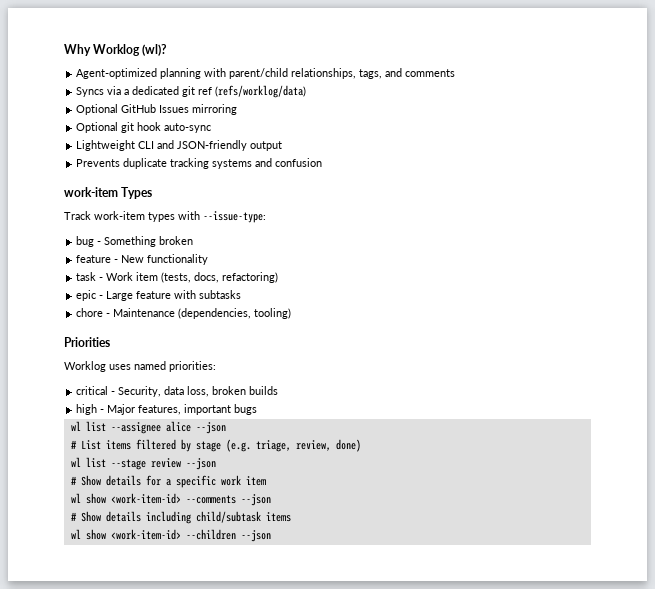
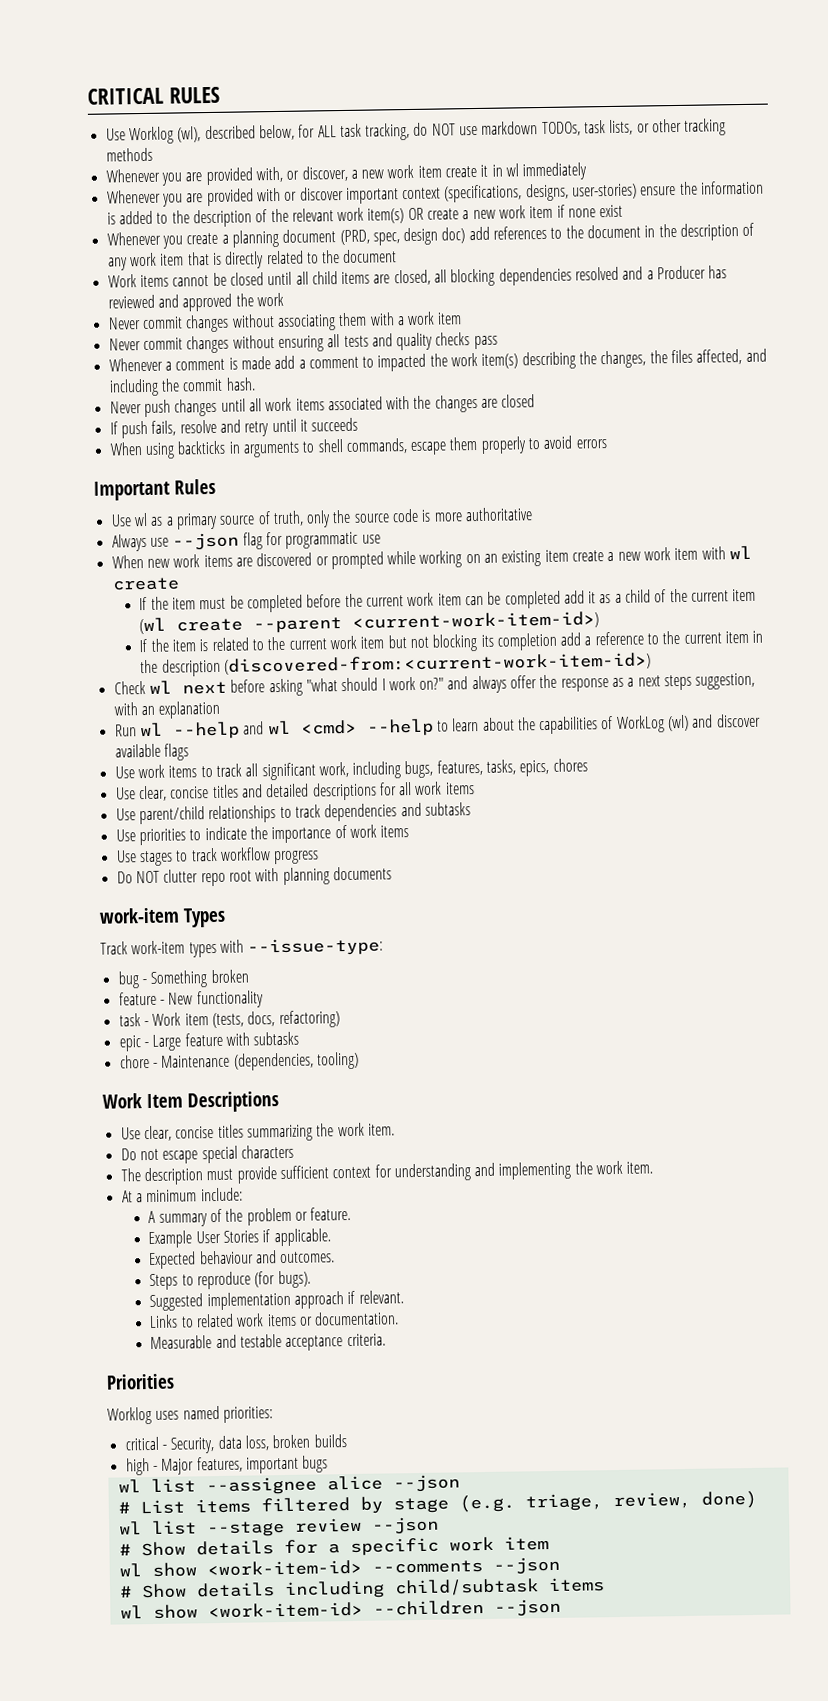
- Why Worklog (wl)?
- Agent-optimized planning with parent/child relationships, tags, and comments
- Syncs via a dedicated git ref (refs/worklog/data)
- Optional GitHub Issues mirroring
- Optional git hook auto-sync
- Lightweight CLI and JSON-friendly output
- Prevents duplicate tracking systems and confusion
+ CRITICAL RULES
+ Use Worklog (wl), described below, for ALL task tracking, do NOT use markdown TODOs, task lists, or other tracking methods
+ Whenever you are provided with, or discover, a new work item create it in wl immediately
+ Whenever you are provided with or discover important context (specifications, designs, user-stories) ensure the information is added to the description of the relevant work item(s) OR create a new work item if none exist
+ Whenever you create a planning document (PRD, spec, design doc) add references to the document in the description of any work item that is directly related to the document
+ Work items cannot be closed until all child items are closed, all blocking dependencies resolved and a Producer has reviewed and approved the work
+ Never commit changes without associating them with a work item
+ Never commit changes without ensuring all tests and quality checks pass
+ Whenever a comment is made add a comment to impacted the work item(s) describing the changes, the files affected, and including the commit hash.
+ Never push changes until all work items associated with the changes are closed
+ If push fails, resolve and retry until it succeeds
+ When using backticks in arguments to shell commands, escape them properly to avoid errors
+ Important Rules
+ Use wl as a primary source of truth, only the source code is more authoritative
+ Always use --json flag for programmatic use
+ When new work items are discovered or prompted while working on an existing item create a new work item with wl create
+ If the item must be completed before the current work item can be completed add it as a child of the current item (wl create --parent <current-work-item-id>)
+ If the item is related to the current work item but not blocking its completion add a reference to the current item in the description (discovered-from:<current-work-item-id>)
+ Check wl next before asking "what should I work on?" and always offer the response as a next steps suggestion, with an explanation
+ Run wl --help and wl <cmd> --help to learn about the capabilities of WorkLog (wl) and discover available flags
+ Use work items to track all significant work, including bugs, features, tasks, epics, chores
+ Use clear, concise titles and detailed descriptions for all work items
+ Use parent/child relationships to track dependencies and subtasks
+ Use priorities to indicate the importance of work items
+ Use stages to track workflow progress
+ Do NOT clutter repo root with planning documents
+ Work Item Descriptions
+ Use clear, concise titles summarizing the work item.
+ Do not escape special characters
+ The description must provide sufficient context for understanding and implementing the work item.
+ At a minimum include:
+ A summary of the problem or feature.
+ Example User Stories if applicable.
+ Expected behaviour and outcomes.
+ Steps to reproduce (for bugs).
+ Suggested implementation approach if relevant.
+ Links to related work items or documentation.
+ Measurable and testable acceptance criteria.

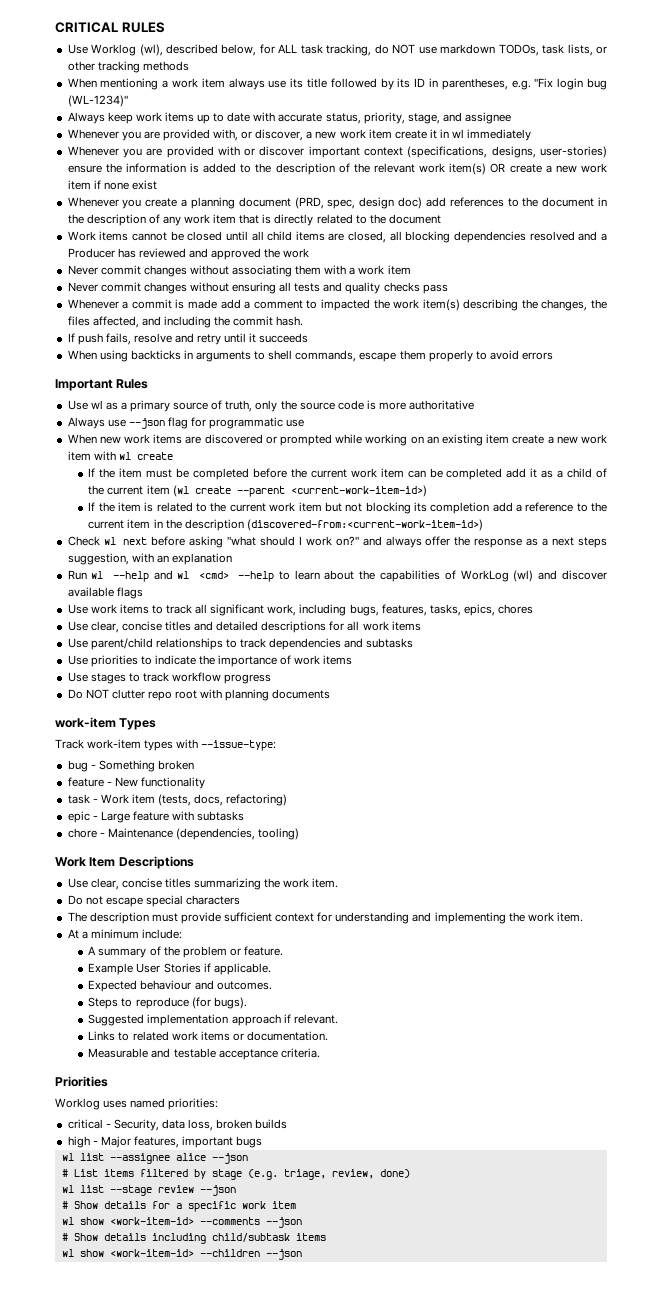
+ When mentioning a work item always use its title followed by its ID in parentheses, e.g. "Fix login bug (WL-1234)"
+ Always keep work items up to date with accurate status, priority, stage, and assignee
- Whenever a comment is made add a comment to impacted the work item(s) describing the changes, the files affected, and including the commit hash.
+ Whenever a commit is made add a comment to impacted the work item(s) describing the changes, the files affected, and including the commit hash.
- Never push changes until all work items associated with the changes are closed

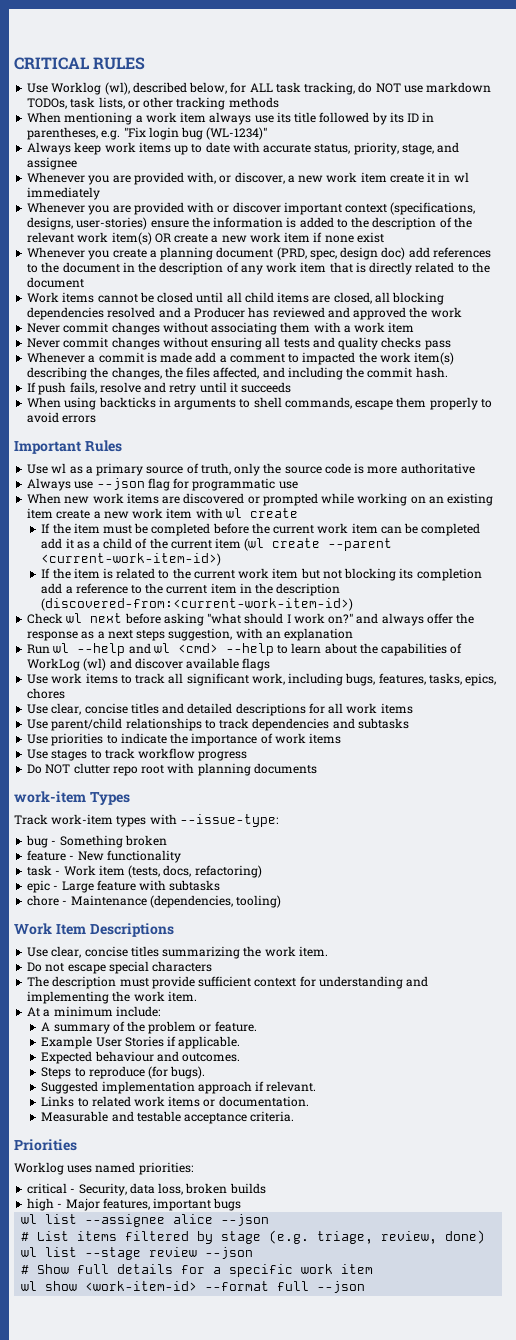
- # Show details for a specific work item
+ # Show full details for a specific work item
- wl show <work-item-id> --comments --json
- # Show details including child/subtask items
- wl show <work-item-id> --children --json
+ wl show <work-item-id> --format full --json

